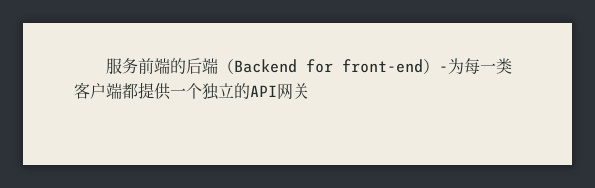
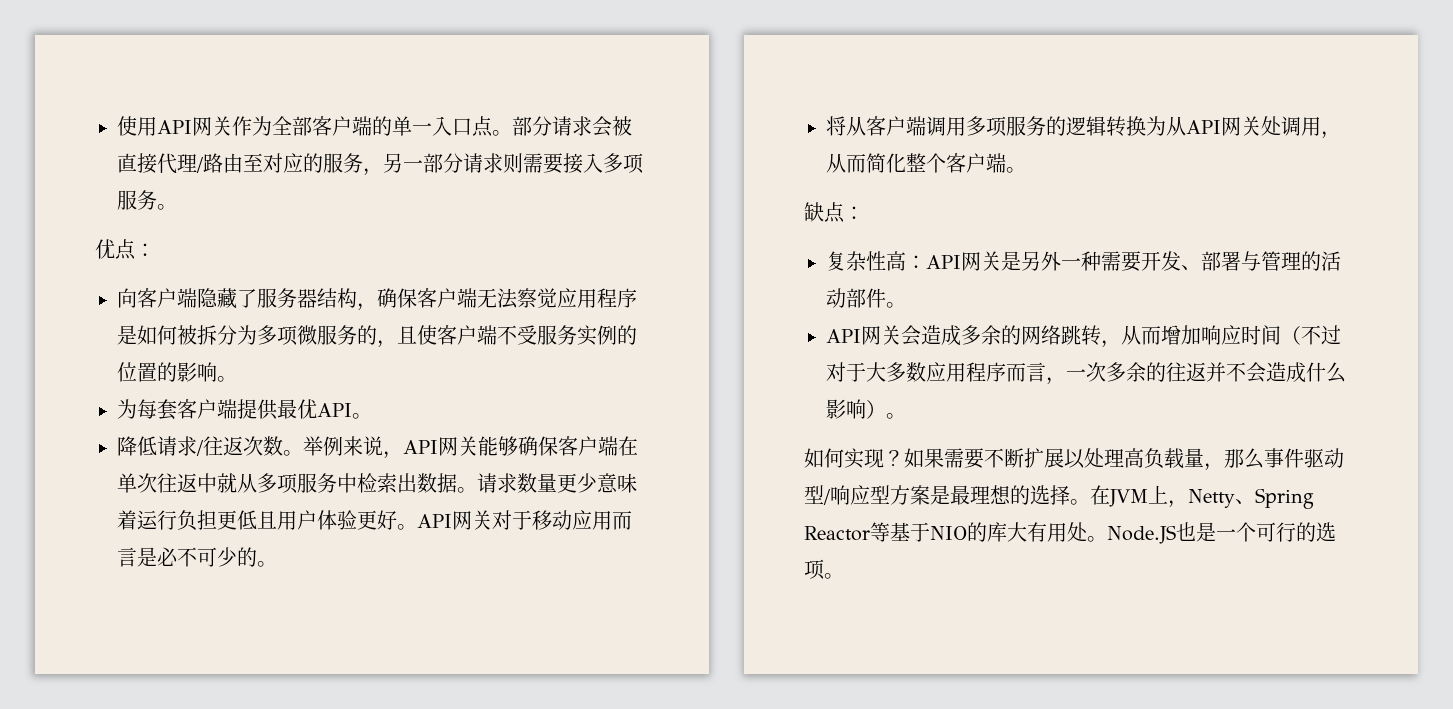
- 服务前端的后端（Backend for front-end）-为每一类客户端都提供一个独立的API网关
+ 使用API网关作为全部客户端的单一入口点。部分请求会被直接代理/路由至对应的服务，另一部分请求则需要接入多项服务。
+ 优点：
+ 向客户端隐藏了服务器结构，确保客户端无法察觉应用程序是如何被拆分为多项微服务的，且使客户端不受服务实例的位置的影响。
+ 为每套客户端提供最优API。
+ 降低请求/往返次数。举例来说，API网关能够确保客户端在单次往返中就从多项服务中检索出数据。请求数量更少意味着运行负担更低且用户体验更好。API网关对于移动应用而言是必不可少的。
+ 将从客户端调用多项服务的逻辑转换为从API网关处调用，从而简化整个客户端。
+ 缺点：
+ 复杂性高：API网关是另外一种需要开发、部署与管理的活动部件。
+ API网关会造成多余的网络跳转，从而增加响应时间（不过对于大多数应用程序而言，一次多余的往返并不会造成什么影响）。
+ 如何实现？如果需要不断扩展以处理高负载量，那么事件驱动型/响应型方案是最理想的选择。在JVM上，Netty、Spring Reactor等基于NIO的库大有用处。Node.JS也是一个可行的选项。

